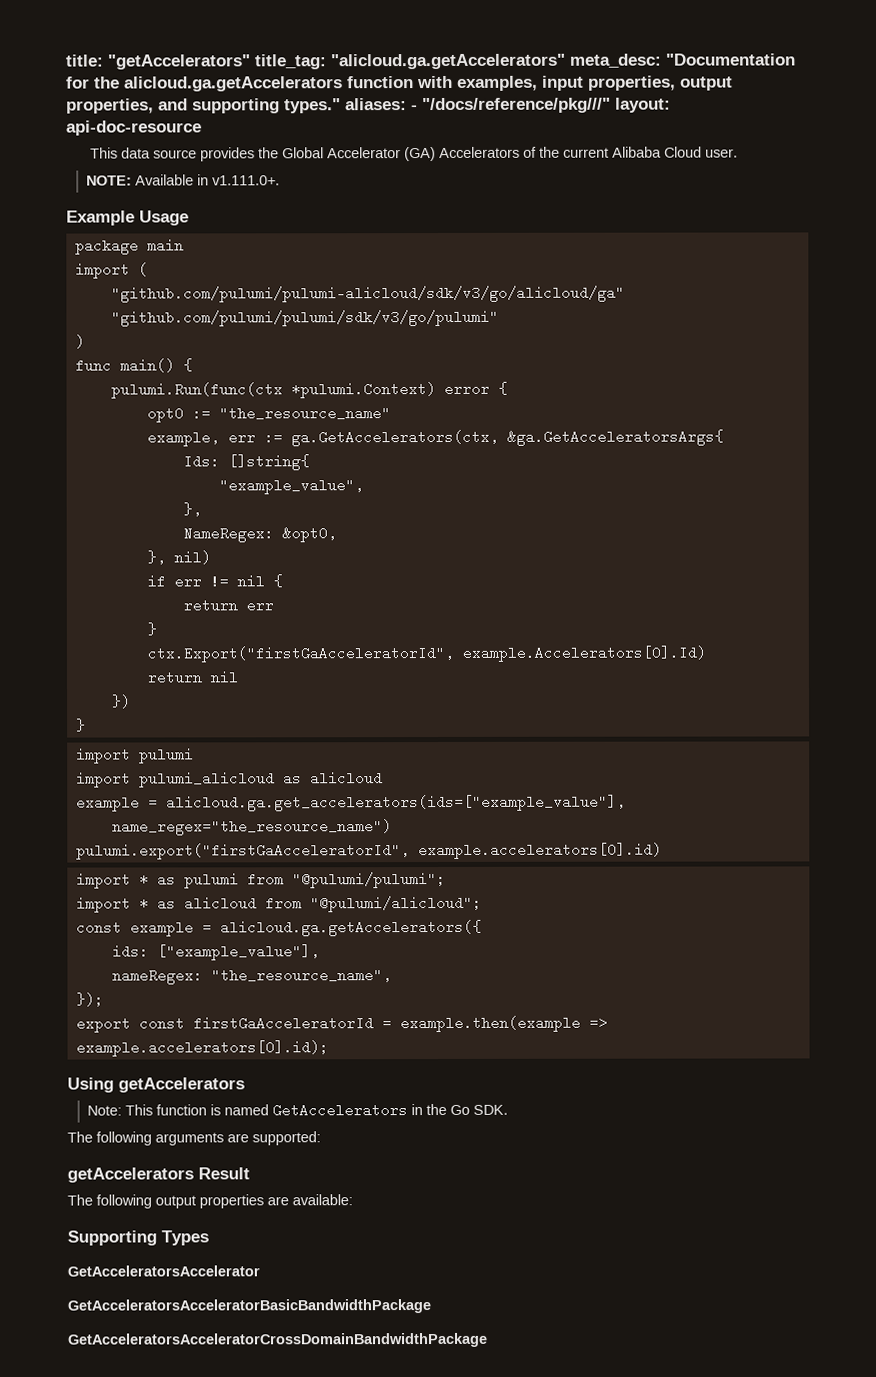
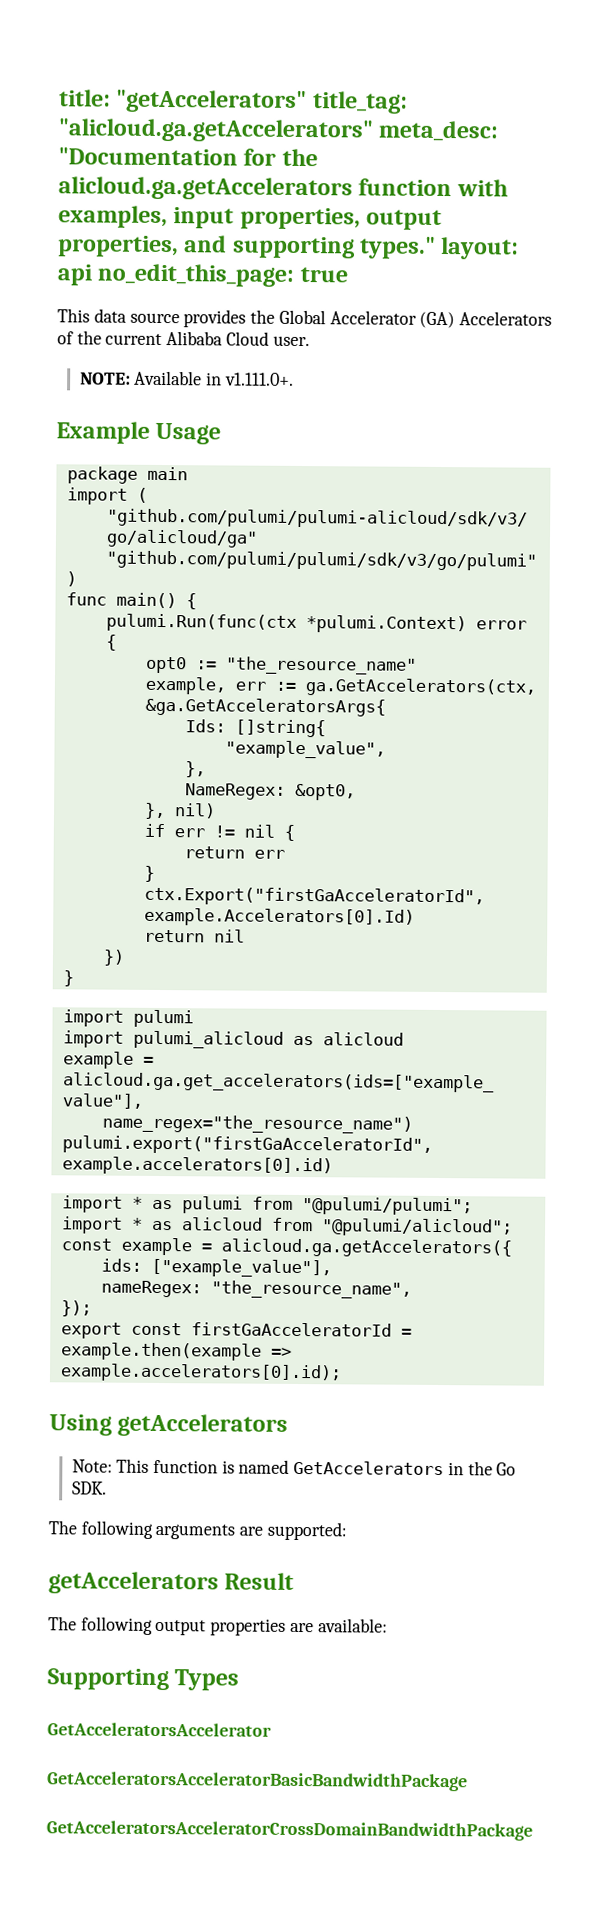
- title: "getAccelerators" title_tag: "alicloud.ga.getAccelerators" meta_desc: "Documentation for the alicloud.ga.getAccelerators function with examples, input properties, output properties, and supporting types." aliases: - "/docs/reference/pkg///" layout: api-doc-resource
+ title: "getAccelerators" title_tag: "alicloud.ga.getAccelerators" meta_desc: "Documentation for the alicloud.ga.getAccelerators function with examples, input properties, output properties, and supporting types." layout: api no_edit_this_page: true

